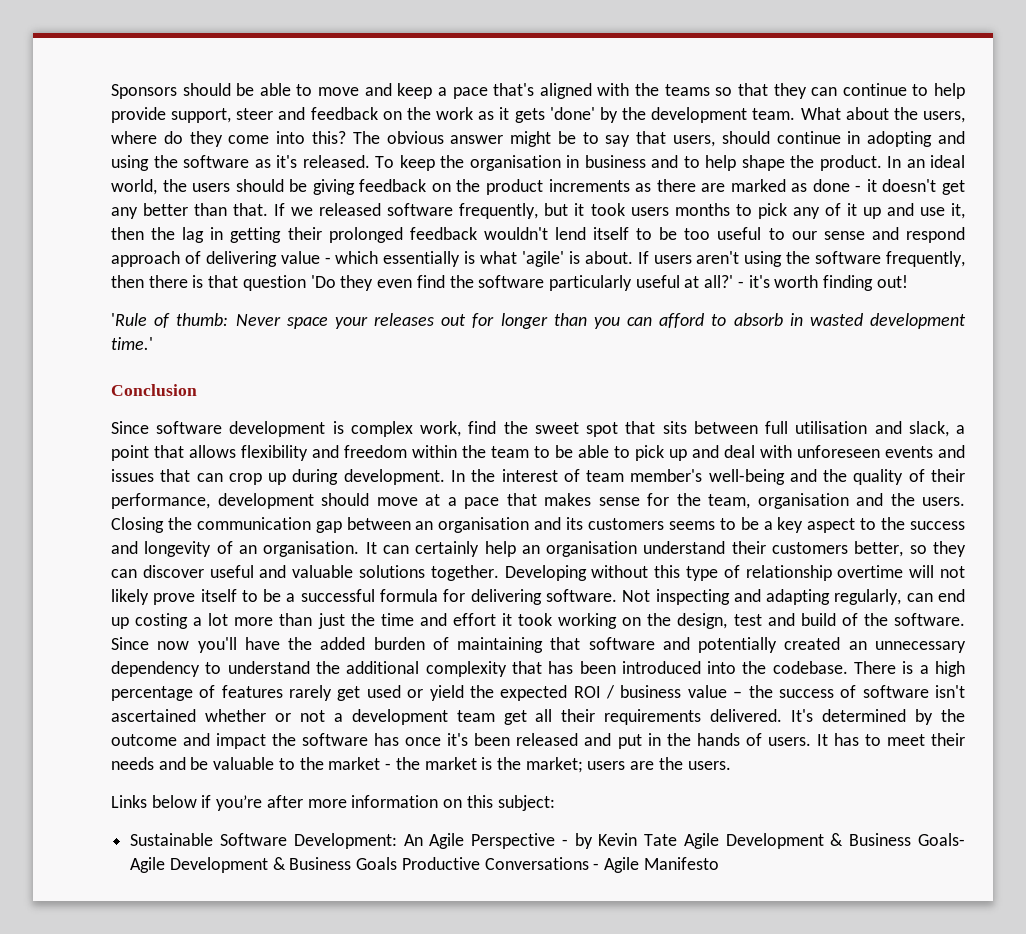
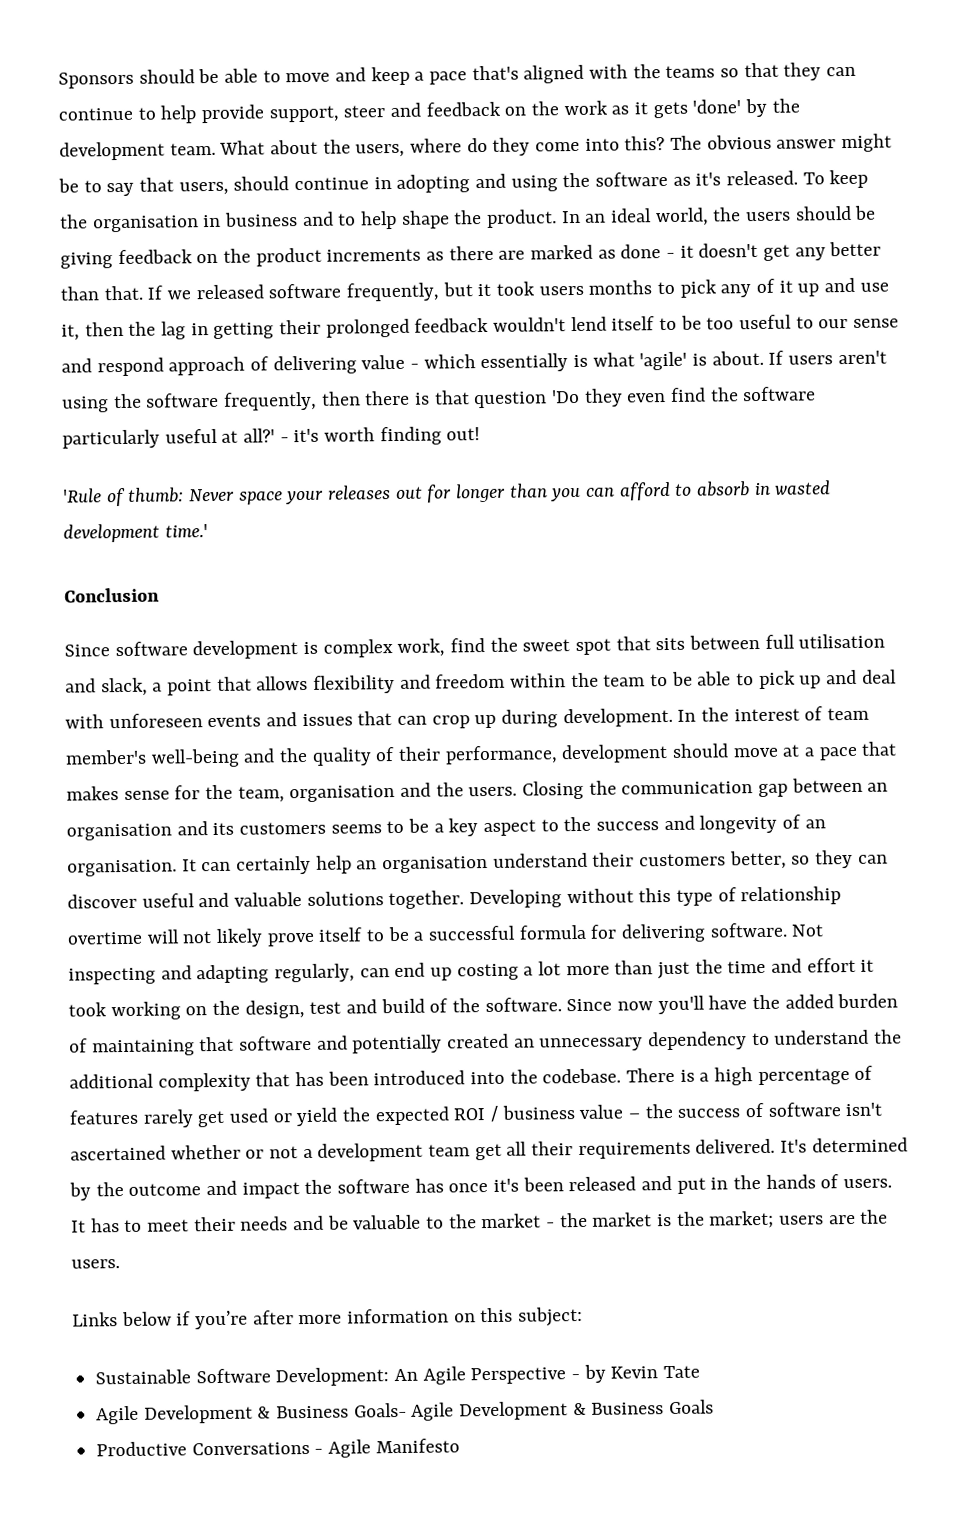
- Sustainable Software Development: An Agile Perspective - by Kevin Tate Agile Development & Business Goals- Agile Development & Business Goals Productive Conversations - Agile Manifesto
+ Sustainable Software Development: An Agile Perspective - by Kevin Tate
+ Agile Development & Business Goals- Agile Development & Business Goals
+ Productive Conversations - Agile Manifesto

